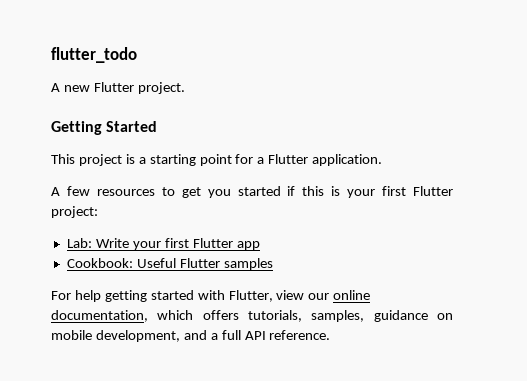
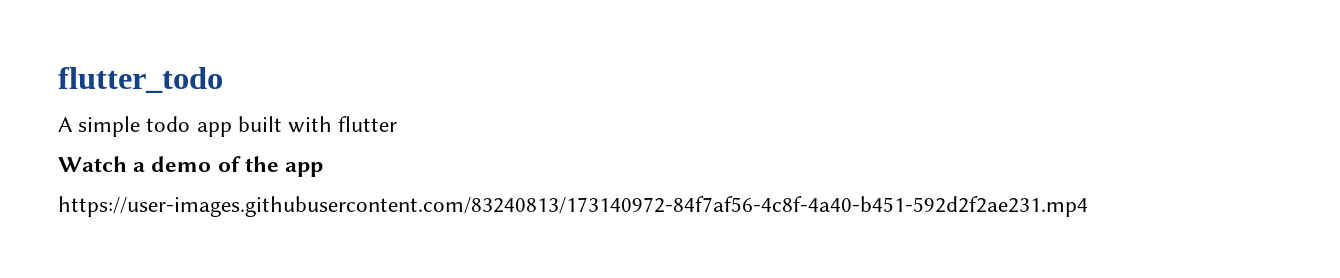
- A new Flutter project.
- Getting Started
- This project is a starting point for a Flutter application.
- A few resources to get you started if this is your first Flutter project:
- Lab: Write your first Flutter app
- Cookbook: Useful Flutter samples
- For help getting started with Flutter, view our online documentation, which offers tutorials, samples, guidance on mobile development, and a full API reference.
+ A simple todo app built with flutter
+ Watch a demo of the app
+ https://user-images.githubusercontent.com/83240813/173140972-84f7af56-4c8f-4a40-b451-592d2f2ae231.mp4

